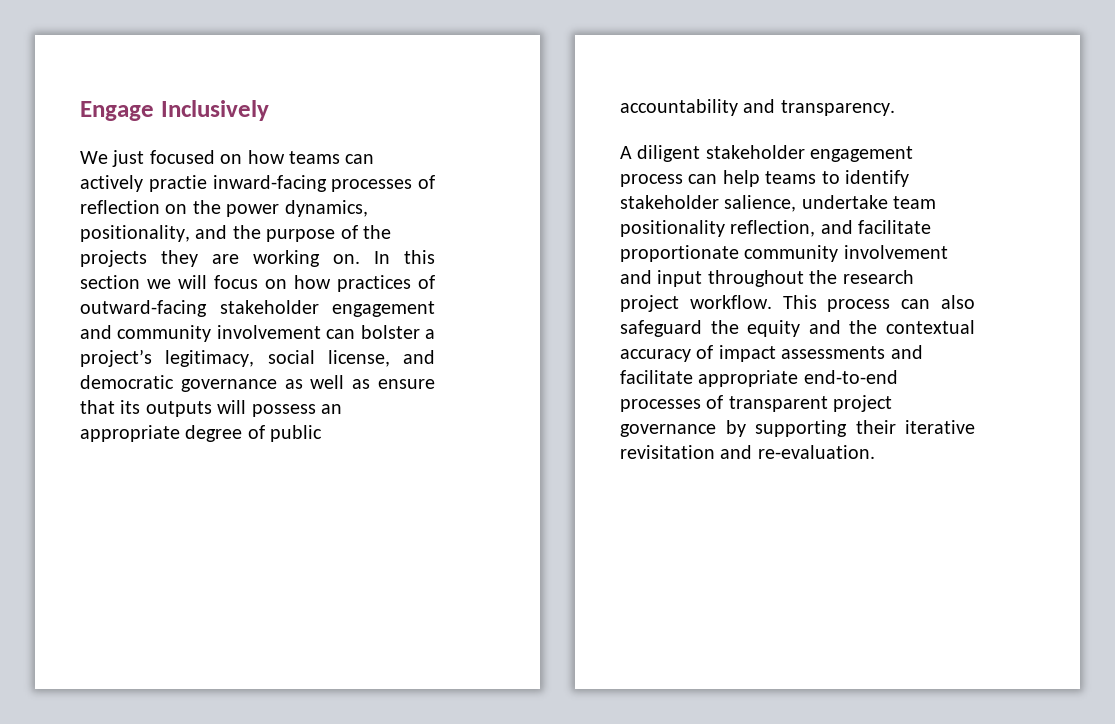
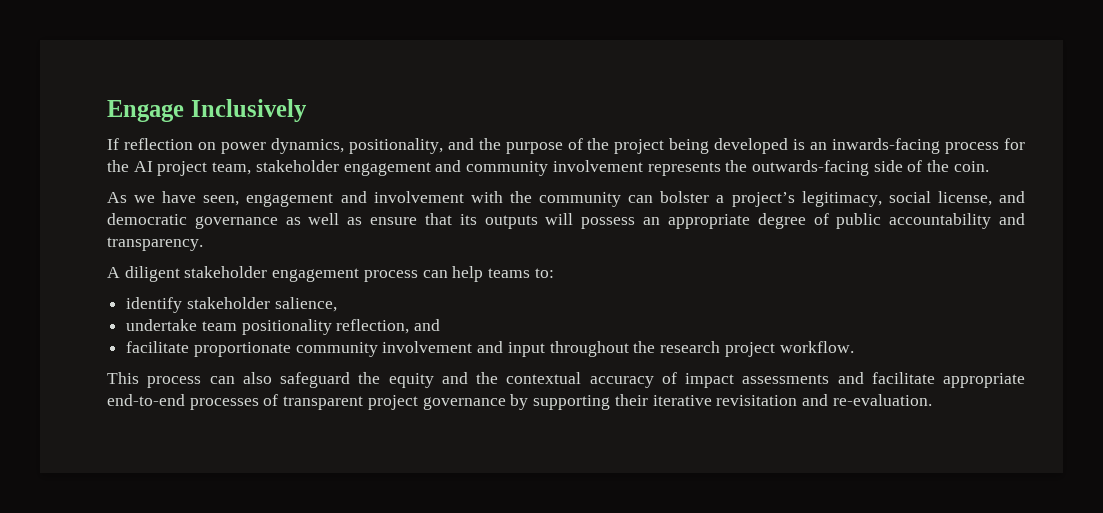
- We just focused on how teams can actively practie inward-facing processes of reflection on the power dynamics, positionality, and the purpose of the projects they are working on. In this section we will focus on how practices of outward-facing stakeholder engagement and community involvement can bolster a project’s legitimacy, social license, and democratic governance as well as ensure that its outputs will possess an appropriate degree of public accountability and transparency.
+ If reflection on power dynamics, positionality, and the purpose of the project being developed is an inwards-facing process for the AI project team, stakeholder engagement and community involvement represents the outwards-facing side of the coin.
+ As we have seen, engagement and involvement with the community can bolster a project’s legitimacy, social license, and democratic governance as well as ensure that its outputs will possess an appropriate degree of public accountability and transparency.
- A diligent stakeholder engagement process can help teams to identify stakeholder salience, undertake team positionality reflection, and facilitate proportionate community involvement and input throughout the research project workflow. This process can also safeguard the equity and the contextual accuracy of impact assessments and facilitate appropriate end-to-end processes of transparent project governance by supporting their iterative revisitation and re-evaluation.
+ A diligent stakeholder engagement process can help teams to:
+ identify stakeholder salience,
+ undertake team positionality reflection, and
+ facilitate proportionate community involvement and input throughout the research project workflow.
+ This process can also safeguard the equity and the contextual accuracy of impact assessments and facilitate appropriate end-to-end processes of transparent project governance by supporting their iterative revisitation and re-evaluation.

